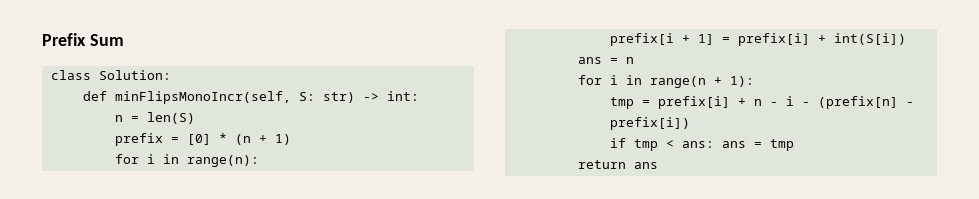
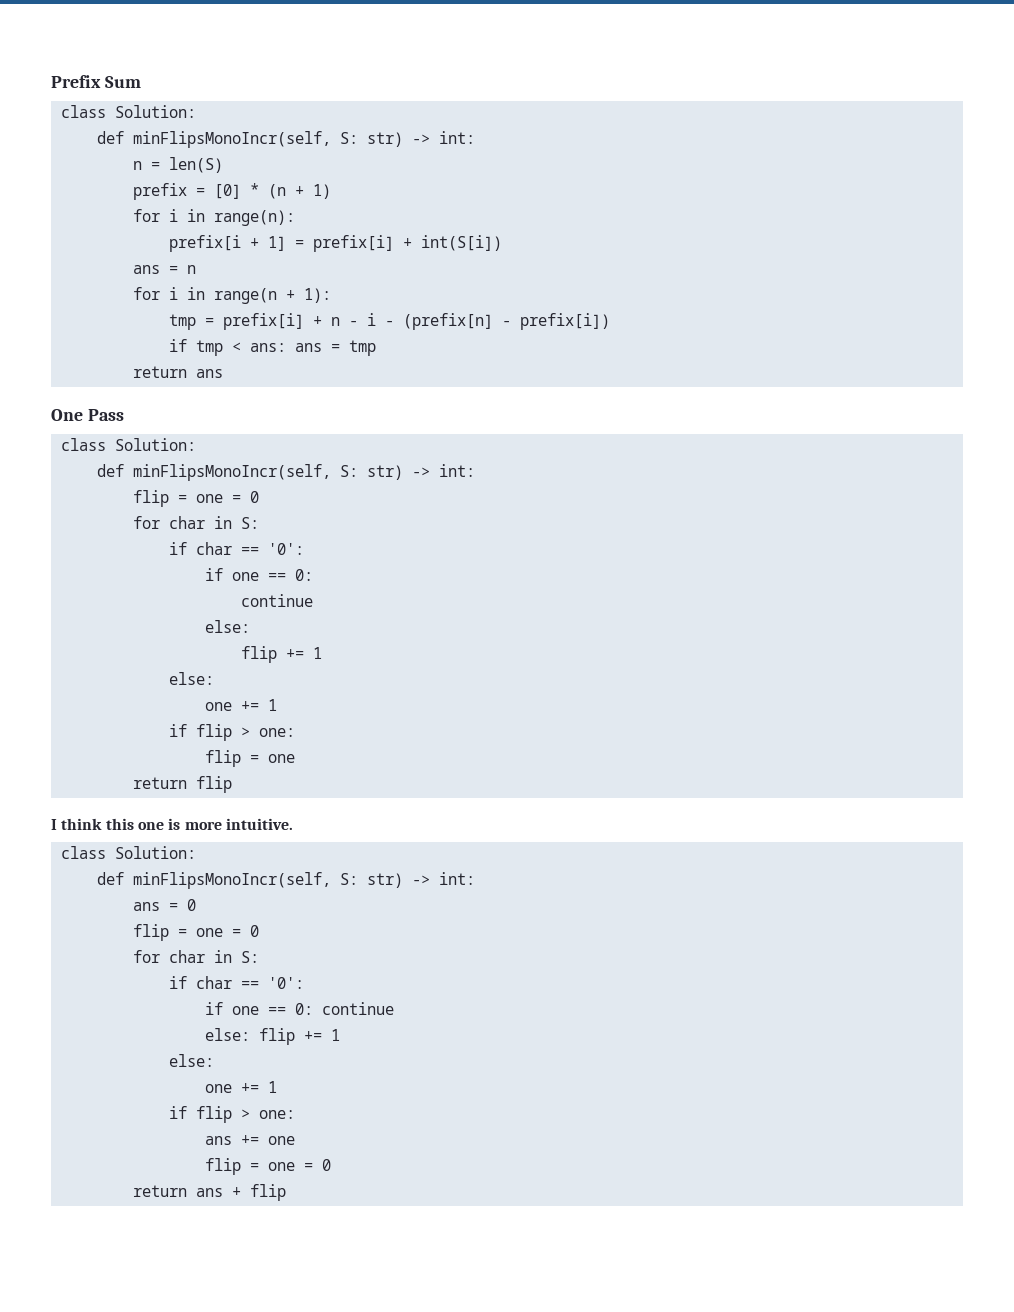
+ One Pass
+ class Solution:
+ def minFlipsMonoIncr(self, S: str) -> int:
+ flip = one = 0
+ for char in S:
+ if char == '0':
+ if one == 0:
+ continue
+ else:
+ flip += 1
+ else:
+ one += 1
+ if flip > one:
+ flip = one
+ return flip
+ I think this one is more intuitive.
+ class Solution:
+ def minFlipsMonoIncr(self, S: str) -> int:
+ ans = 0
+ flip = one = 0
+ for char in S:
+ if char == '0':
+ if one == 0: continue
+ else: flip += 1
+ else:
+ one += 1
+ if flip > one:
+ ans += one
+ flip = one = 0
+ return ans + flip

